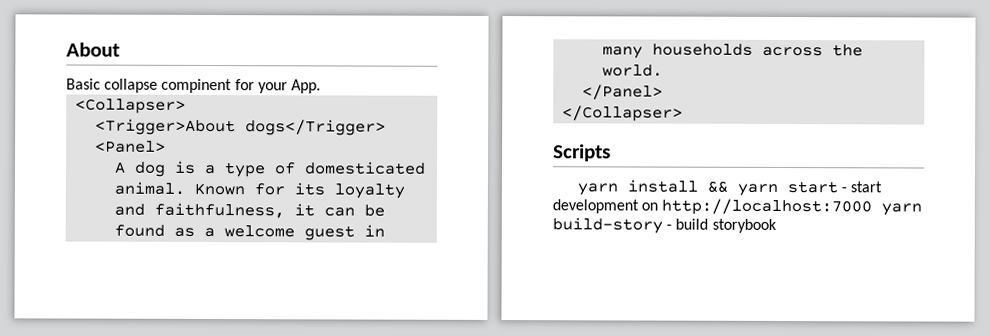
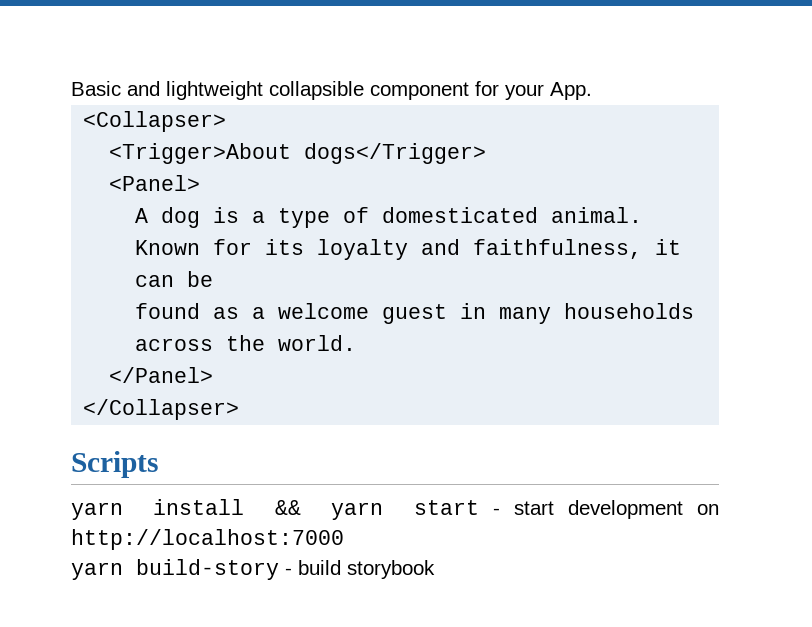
- About
- Basic collapse compinent for your App.
+ Basic and lightweight collapsible component for your App.
- yarn install && yarn start - start development on http://localhost:7000 yarn build-story - build storybook
+ yarn install && yarn start - start development on http://localhost:7000
+ yarn build-story - build storybook

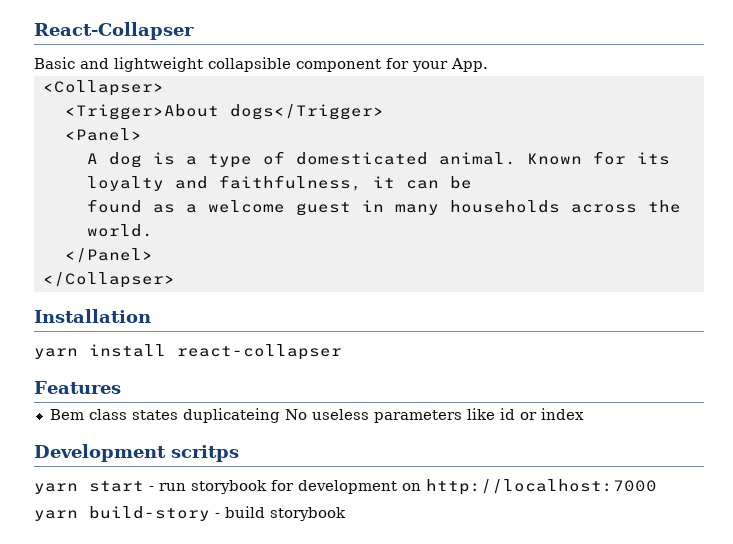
+ React-Collapser
- Scripts
+ Installation
- yarn install && yarn start - start development on http://localhost:7000
+ yarn install react-collapser
+ Features
+ Bem class states duplicateing No useless parameters like id or index
+ Development scritps
+ yarn start - run storybook for development on http://localhost:7000

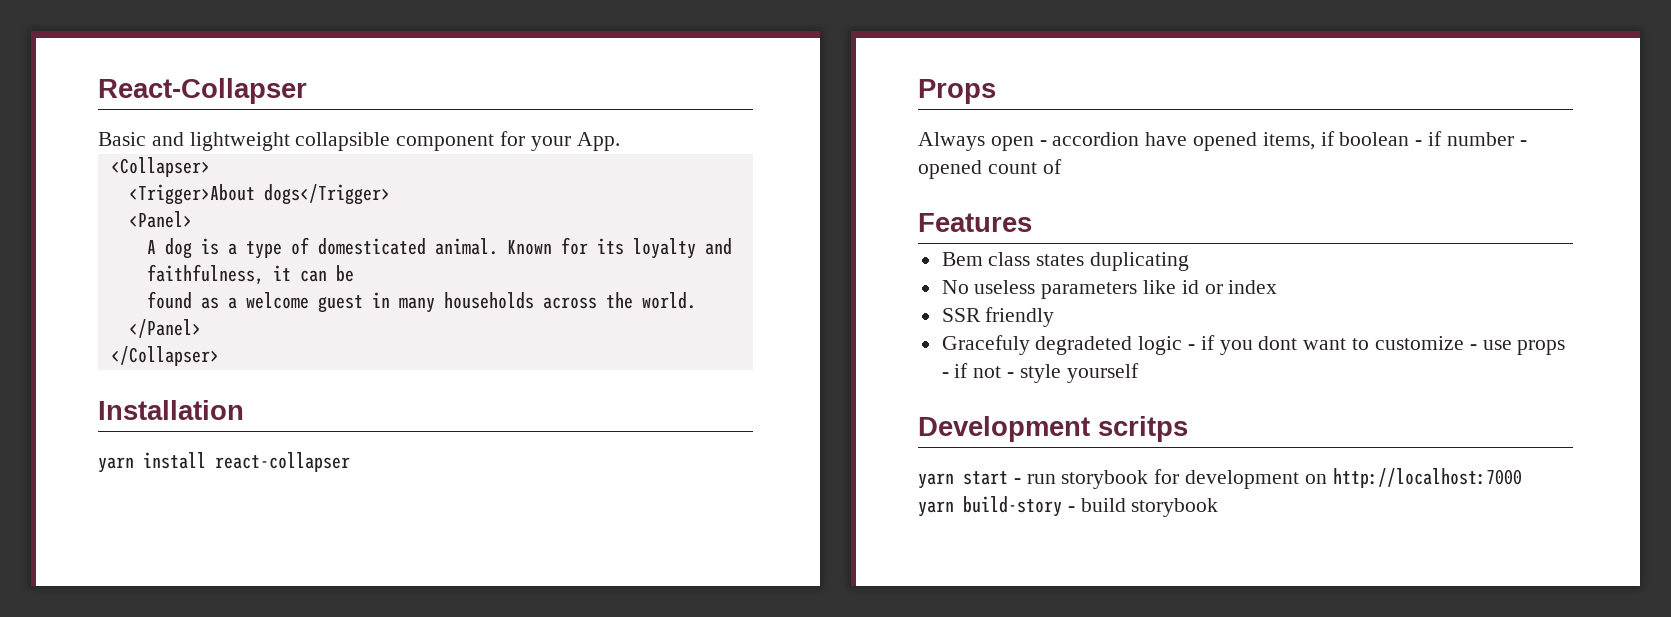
+ Props
+ Always open - accordion have opened items, if boolean - if number - opened count of
- Bem class states duplicateing No useless parameters like id or index
+ Bem class states duplicating
+ No useless parameters like id or index
+ SSR friendly
+ Gracefuly degradeted logic - if you dont want to customize - use props - if not - style yourself

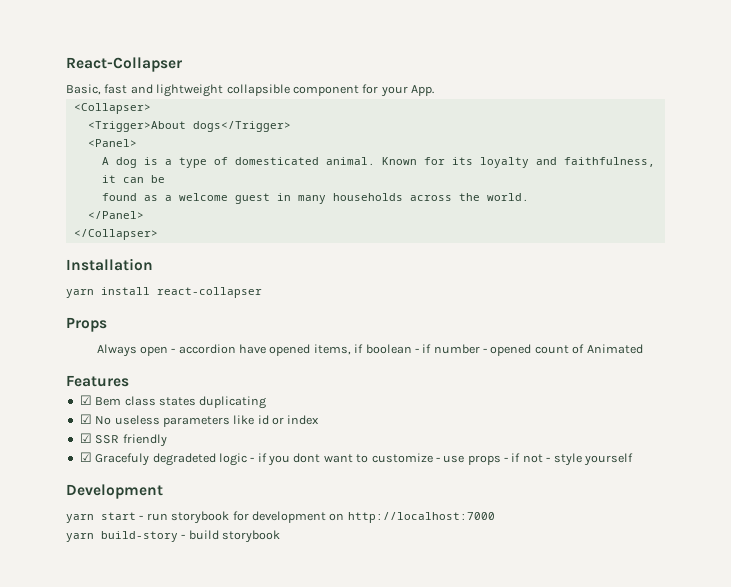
- Basic and lightweight collapsible component for your App.
+ Basic, fast and lightweight collapsible component for your App.
- Always open - accordion have opened items, if boolean - if number - opened count of
+ Always open - accordion have opened items, if boolean - if number - opened count of Animated
- Bem class states duplicating
+ ☑ Bem class states duplicating
- No useless parameters like id or index
+ ☑ No useless parameters like id or index
- SSR friendly
+ ☑ SSR friendly
- Gracefuly degradeted logic - if you dont want to customize - use props - if not - style yourself
+ ☑ Gracefuly degradeted logic - if you dont want to customize - use props - if not - style yourself
- Development scritps
+ Development

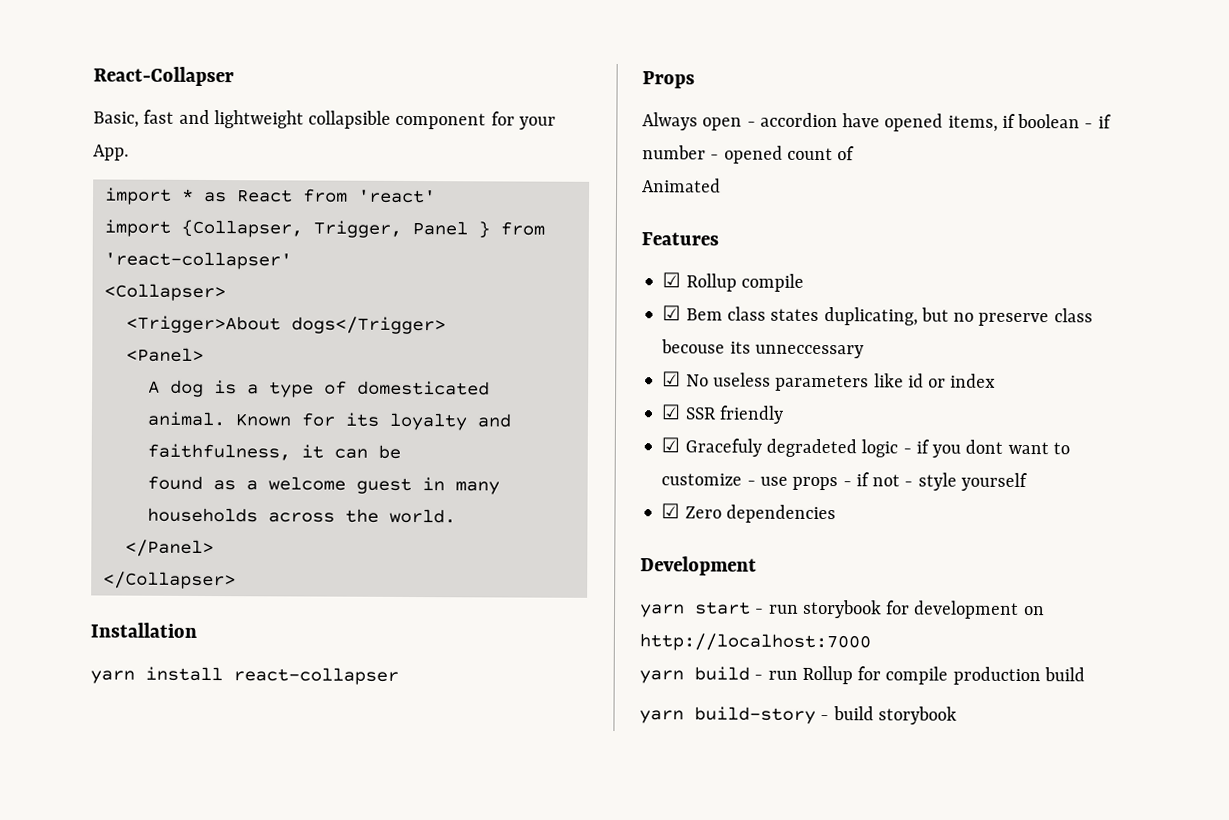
+ import * as React from 'react'
+ import {Collapser, Trigger, Panel } from 'react-collapser'
- Always open - accordion have opened items, if boolean - if number - opened count of Animated
+ Always open - accordion have opened items, if boolean - if number - opened count of
+ Animated
+ ☑ Rollup compile
- ☑ Bem class states duplicating
+ ☑ Bem class states duplicating, but no preserve class becouse its unneccessary
+ ☑ Zero dependencies
+ yarn build - run Rollup for compile production build

